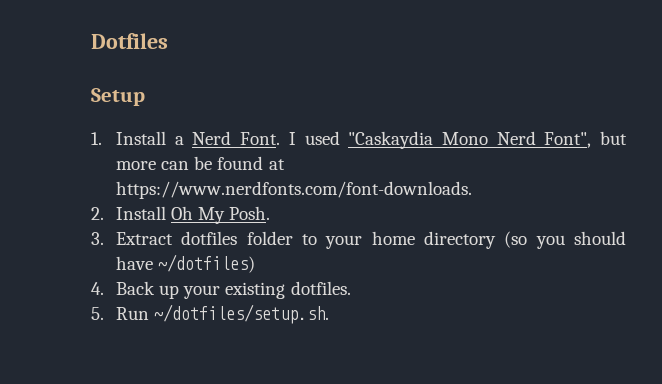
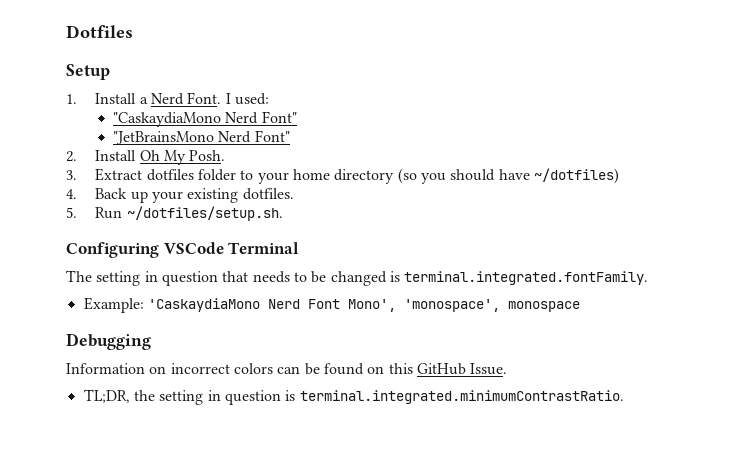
- I used "Caskaydia Mono Nerd Font", but more can be found at https://www.nerdfonts.com/font-downloads.
+ I used:
+ "CaskaydiaMono Nerd Font"
+ "JetBrainsMono Nerd Font"
+ Configuring VSCode Terminal
+ The setting in question that needs to be changed is terminal.integrated.fontFamily.
+ Example: 'CaskaydiaMono Nerd Font Mono', 'monospace', monospace
+ Debugging
+ Information on incorrect colors can be found on this GitHub Issue.
+ TL;DR, the setting in question is terminal.integrated.minimumContrastRatio.

